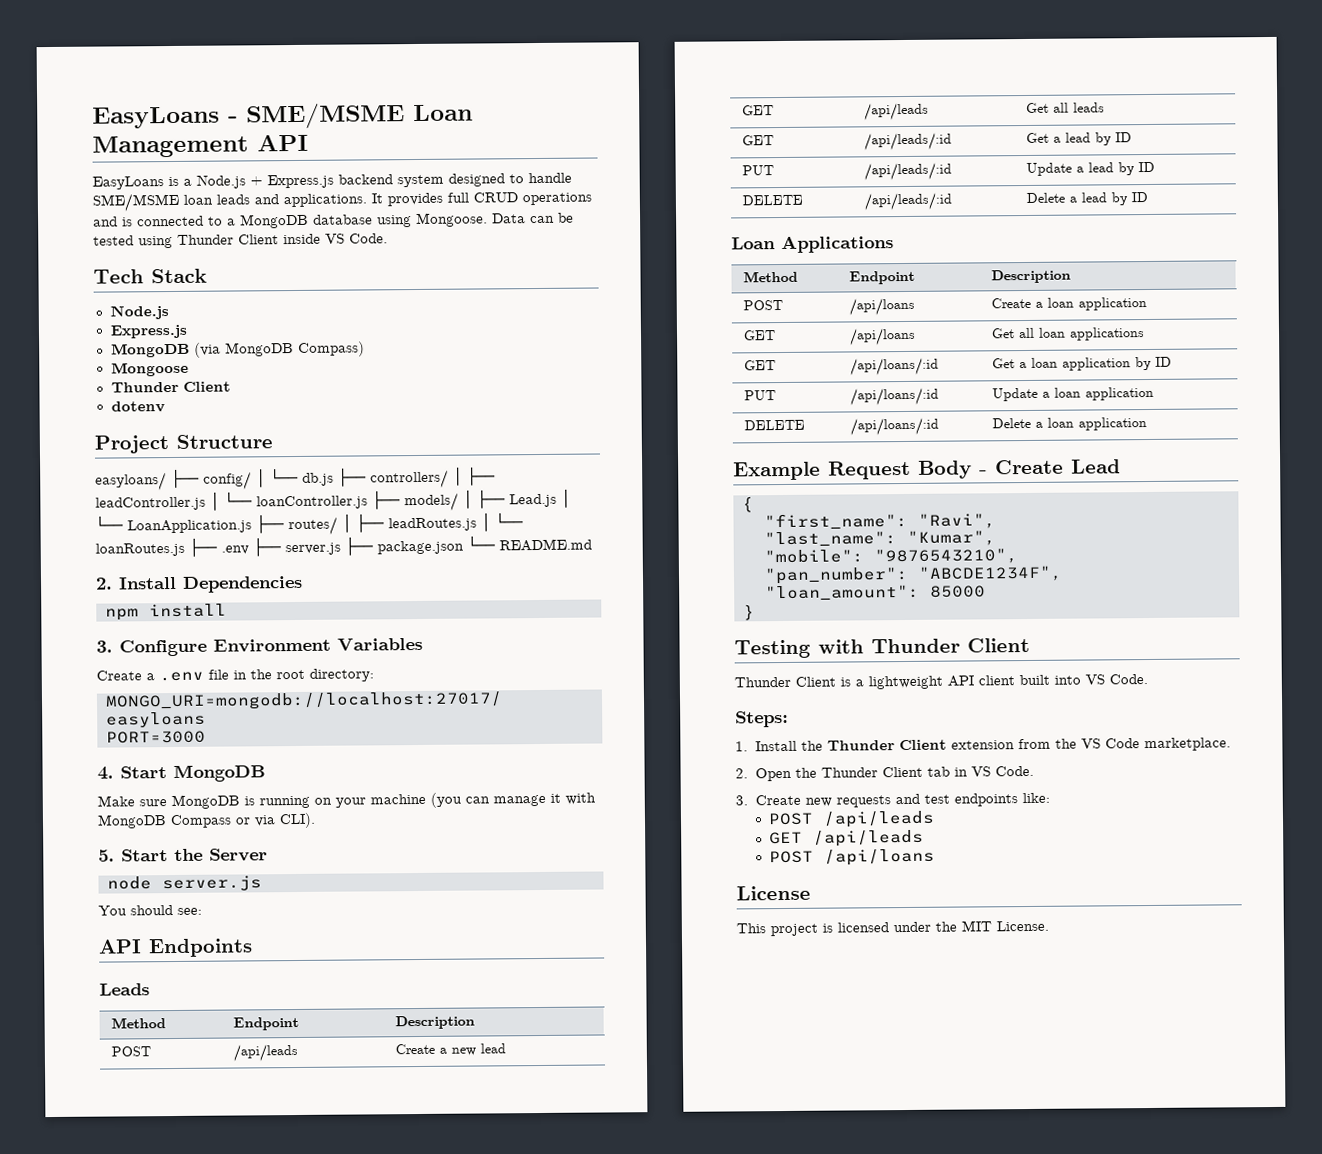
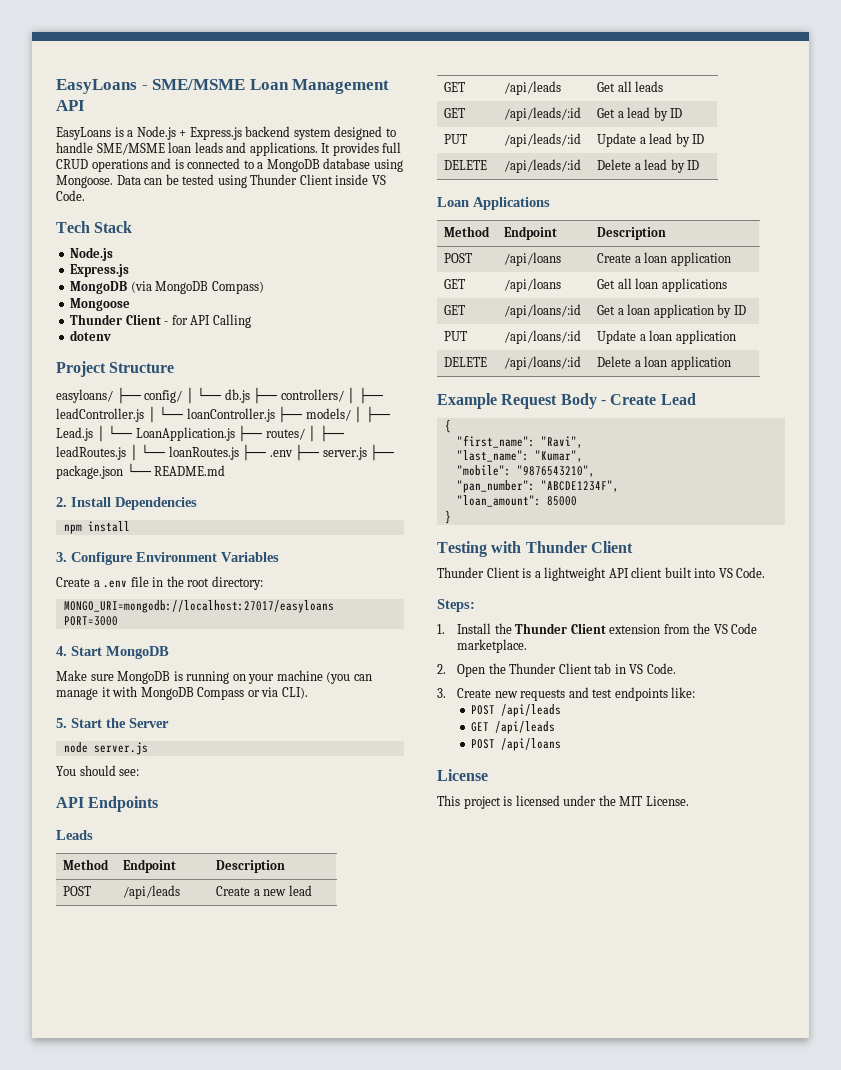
  Mongoose
- Thunder Client
+ Thunder Client - for API Calling

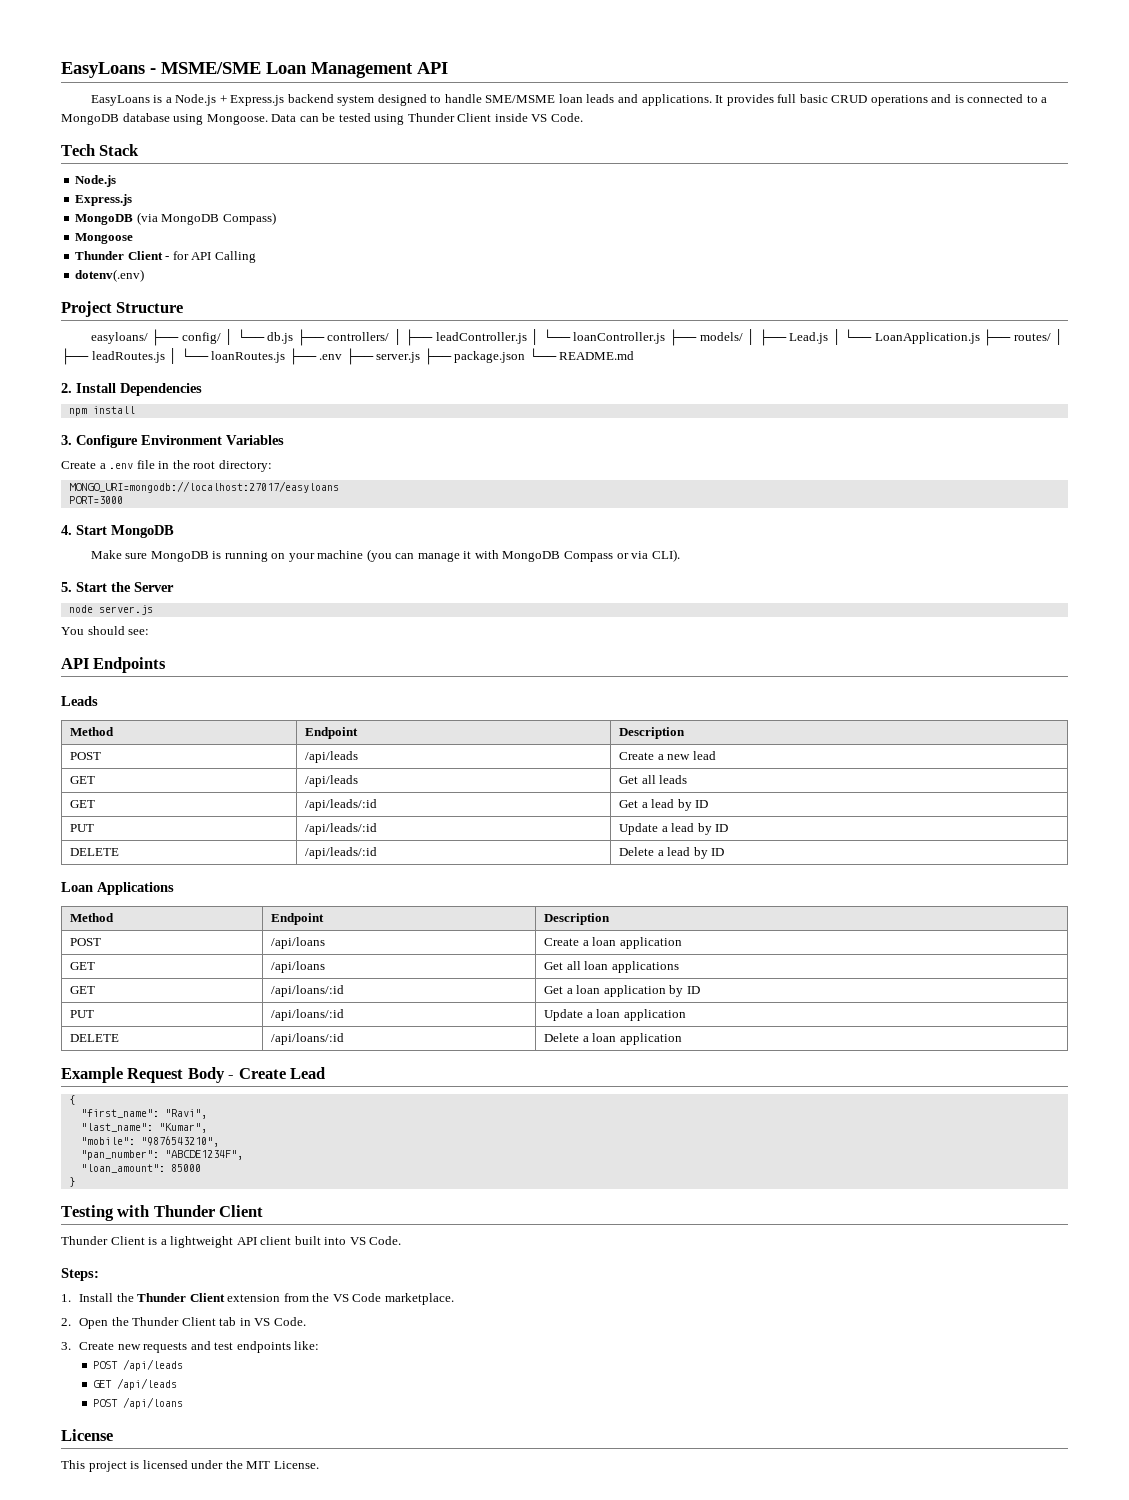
- EasyLoans - SME/MSME Loan Management API
+ EasyLoans - MSME/SME Loan Management API
- It provides full CRUD operations and is connected to a MongoDB database using Mongoose.
+ It provides full basic CRUD operations and is connected to a MongoDB database using Mongoose.
- dotenv
+ dotenv(.env)

